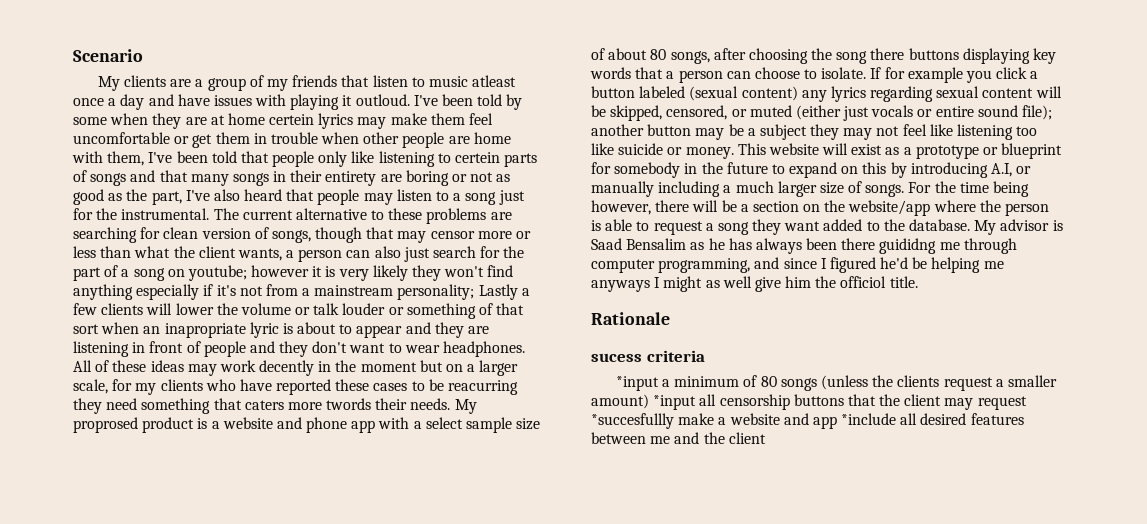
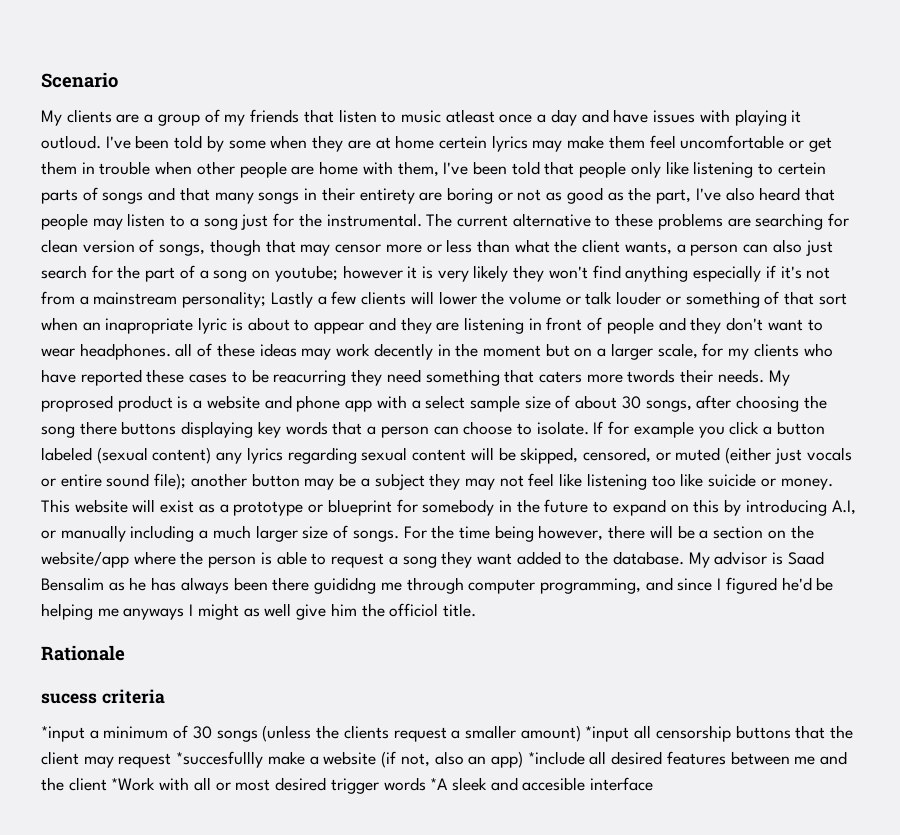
- Lastly a few clients will lower the volume or talk louder or something of that sort when an inapropriate lyric is about to appear and they are listening in front of people and they don't want to wear headphones. All of these ideas may work decently in the moment but on a larger scale, for my clients who have reported these cases to be reacurring they need something that caters more twords their needs.
+ Lastly a few clients will lower the volume or talk louder or something of that sort when an inapropriate lyric is about to appear and they are listening in front of people and they don't want to wear headphones. all of these ideas may work decently in the moment but on a larger scale, for my clients who have reported these cases to be reacurring they need something that caters more twords their needs.
- My proprosed product is a website and phone app with a select sample size of about 80 songs, after choosing the song there buttons displaying key words that a person can choose to isolate.
+ My proprosed product is a website and phone app with a select sample size of about 30 songs, after choosing the song there buttons displaying key words that a person can choose to isolate.
- *input a minimum of 80 songs (unless the clients request a smaller amount) *input all censorship buttons that the client may request *succesfullly make a website and app *include all desired features between me and the client
+ *input a minimum of 30 songs (unless the clients request a smaller amount) *input all censorship buttons that the client may request *succesfullly make a website (if not, also an app) *include all desired features between me and the client *Work with all or most desired trigger words *A sleek and accesible interface

